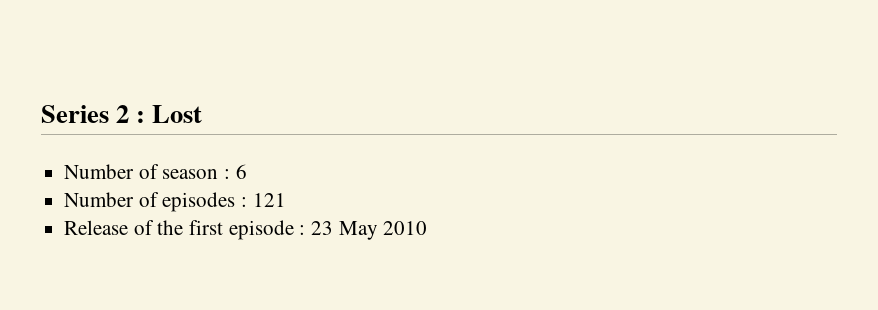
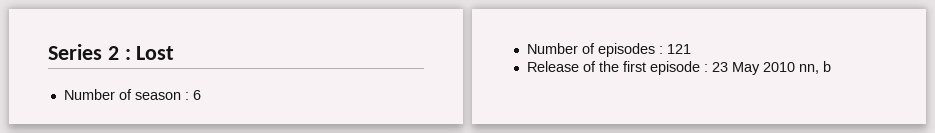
- Release of the first episode : 23 May 2010
+ Release of the first episode : 23 May 2010 nn, b

